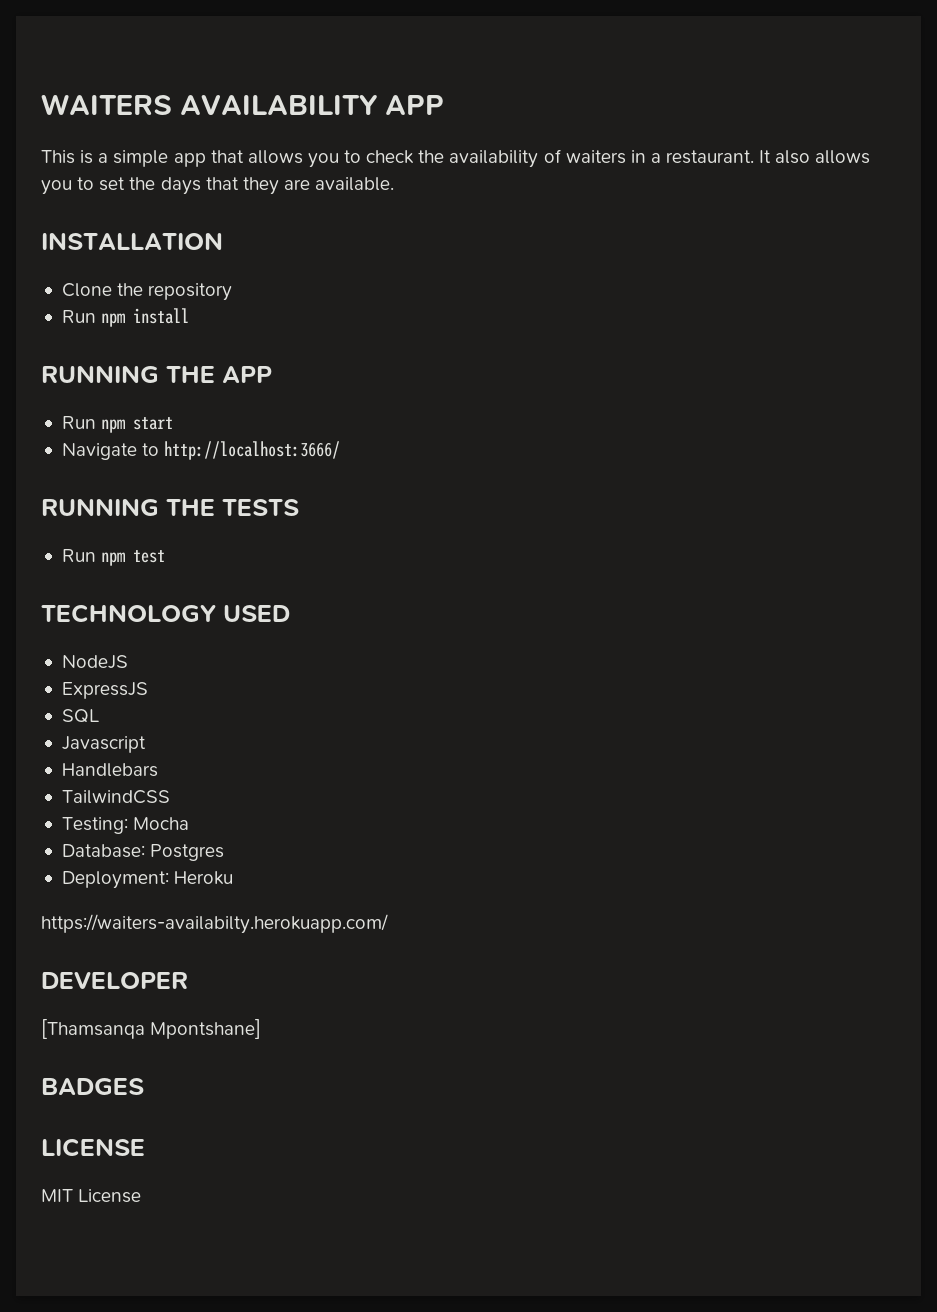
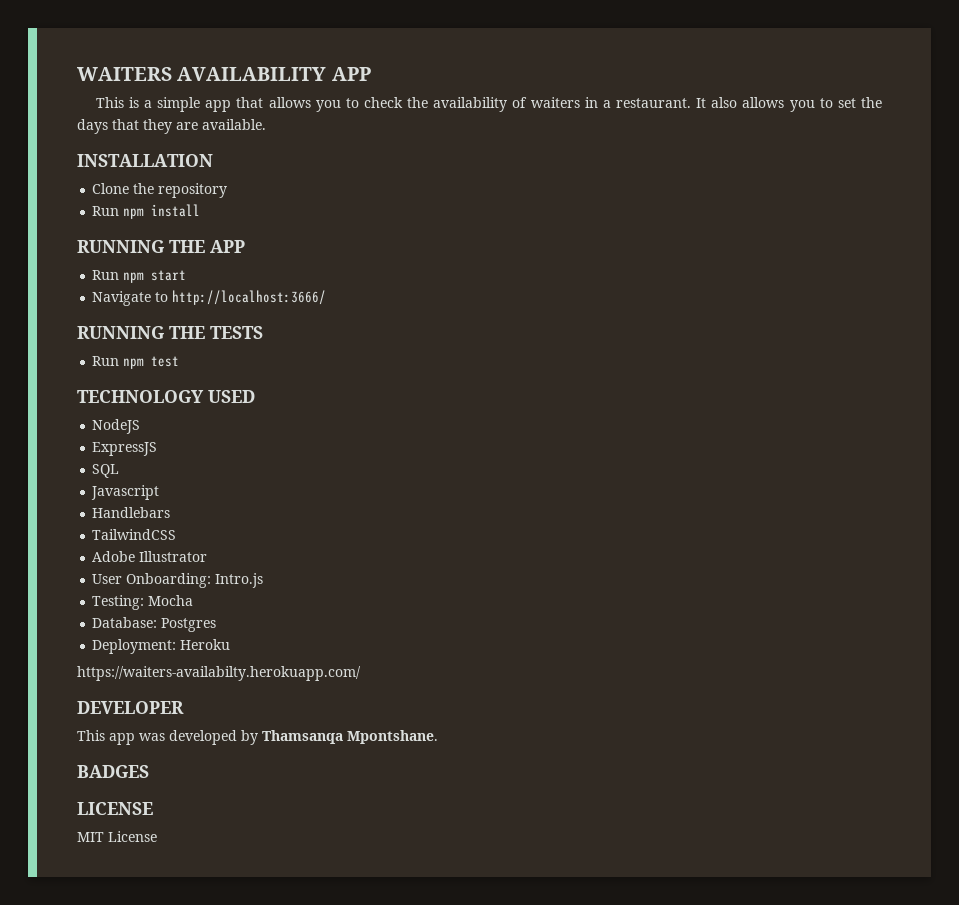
+ Adobe Illustrator
+ User Onboarding: Intro.js
- [Thamsanqa Mpontshane]
+ This app was developed by Thamsanqa Mpontshane.

